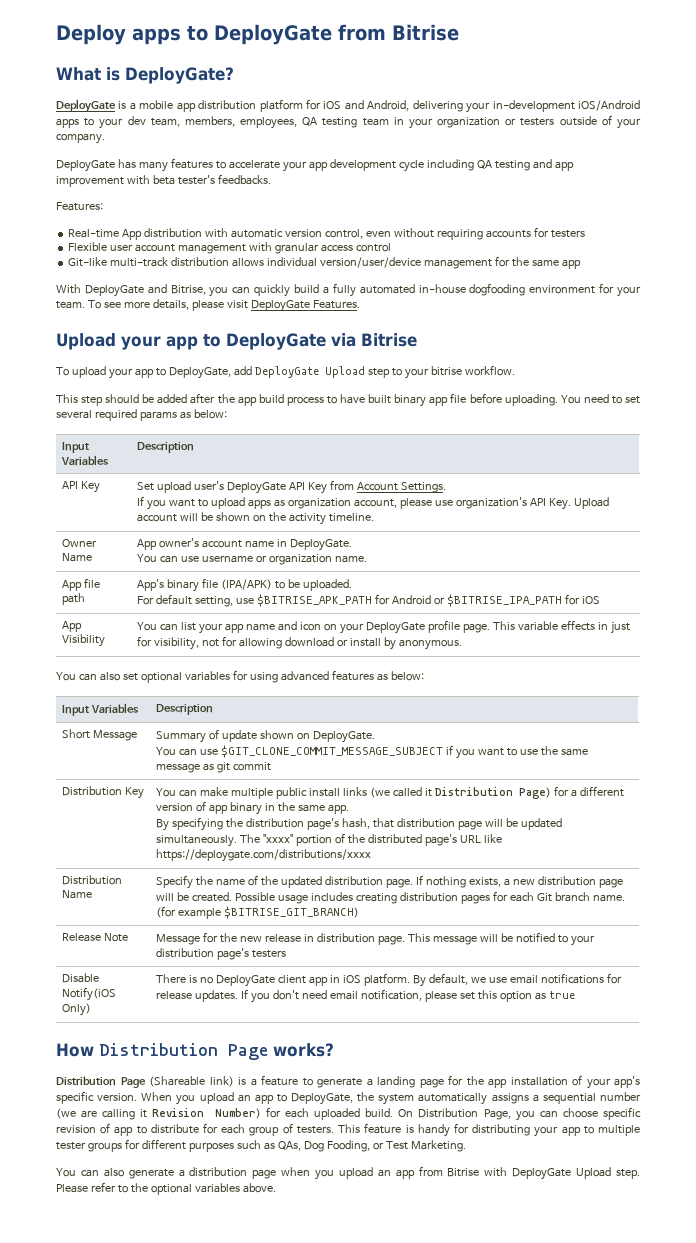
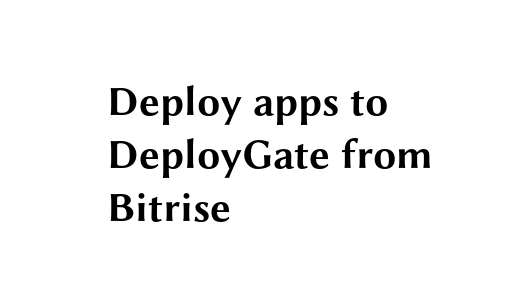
- What is DeployGate?
- DeployGate is a mobile app distribution platform for iOS and Android, delivering your in-development iOS/Android apps to your dev team, members, employees, QA testing team in your organization or testers outside of your company.
- DeployGate has many features to accelerate your app development cycle including QA testing and app improvement with beta tester's feedbacks.
- Features:
- Real-time App distribution with automatic version control, even without requiring accounts for testers
- Flexible user account management with granular access control
- Git-like multi-track distribution allows individual version/user/device management for the same app
- With DeployGate and Bitrise, you can quickly build a fully automated in-house dogfooding environment for your team. To see more details, please visit DeployGate Features.
- Upload your app to DeployGate via Bitrise
- To upload your app to DeployGate, add DeployGate Upload step to your bitrise workflow.
- This step should be added after the app build process to have built binary app file before uploading. You need to set several required params as below:
- Input Variables | Description
- API Key | Set upload user's DeployGate API Key from Account Settings.
- If you want to upload apps as organization account, please use organization's API Key. Upload account will be shown on the activity timeline.
- Owner Name | App owner's account name in DeployGate.
- You can use username or organization name.
- App file path | App's binary file (IPA/APK) to be uploaded.
- For default setting, use $BITRISE_APK_PATH for Android or $BITRISE_IPA_PATH for iOS
- App Visibility | You can list your app name and icon on your DeployGate profile page. This variable effects in just for visibility, not for allowing download or install by anonymous.
- You can also set optional variables for using advanced features as below:
- Input Variables | Description
- Short Message | Summary of update shown on DeployGate.
- You can use $GIT_CLONE_COMMIT_MESSAGE_SUBJECT if you want to use the same message as git commit
- Distribution Key | You can make multiple public install links (we called it Distribution Page) for a different version of app binary in the same app.
- By specifying the distribution page's hash, that distribution page will be updated simultaneously. The "xxxx" portion of the distributed page's URL like https://deploygate.com/distributions/xxxx
- Distribution Name | Specify the name of the updated distribution page. If nothing exists, a new distribution page will be created. Possible usage includes creating distribution pages for each Git branch name. (for example $BITRISE_GIT_BRANCH)
- Release Note | Message for the new release in distribution page. This message will be notified to your distribution page's testers
- Disable Notify(iOS Only) | There is no DeployGate client app in iOS platform. By default, we use email notifications for release updates. If you don't need email notification, please set this option as true
- How Distribution Page works?
- Distribution Page (Shareable link) is a feature to generate a landing page for the app installation of your app's specific version. When you upload an app to DeployGate, the system automatically assigns a sequential number (we are calling it Revision Number) for each uploaded build. On Distribution Page, you can choose specific revision of app to distribute for each group of testers. This feature is handy for distributing your app to multiple tester groups for different purposes such as QAs, Dog Fooding, or Test Marketing.
- You can also generate a distribution page when you upload an app from Bitrise with DeployGate Upload step. Please refer to the optional variables above.

